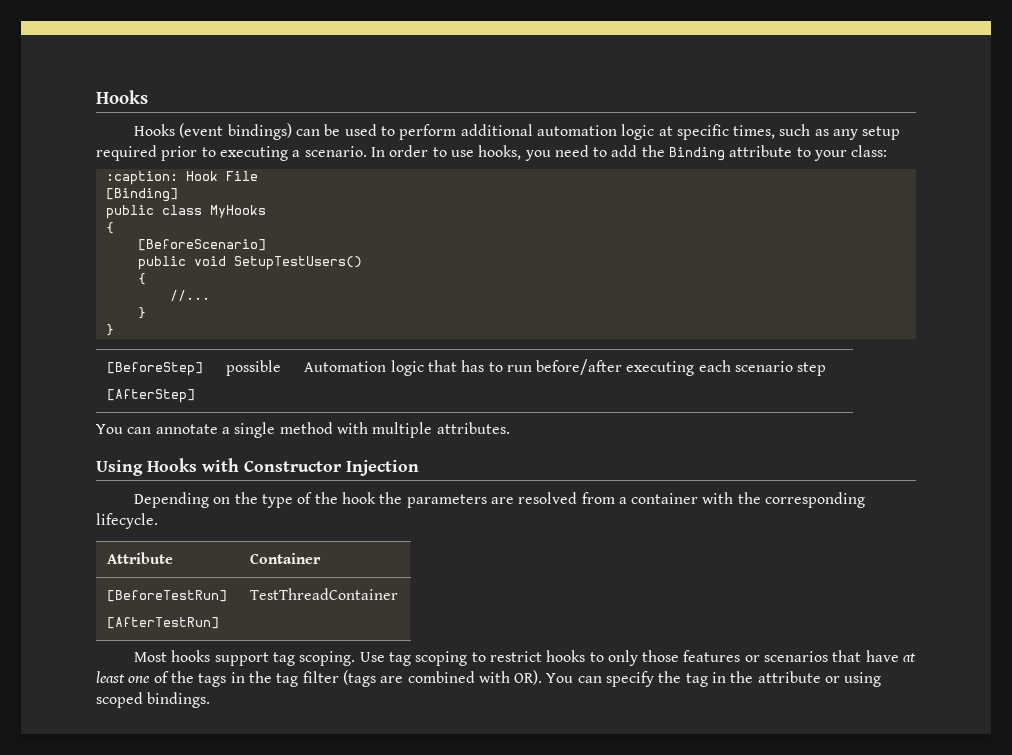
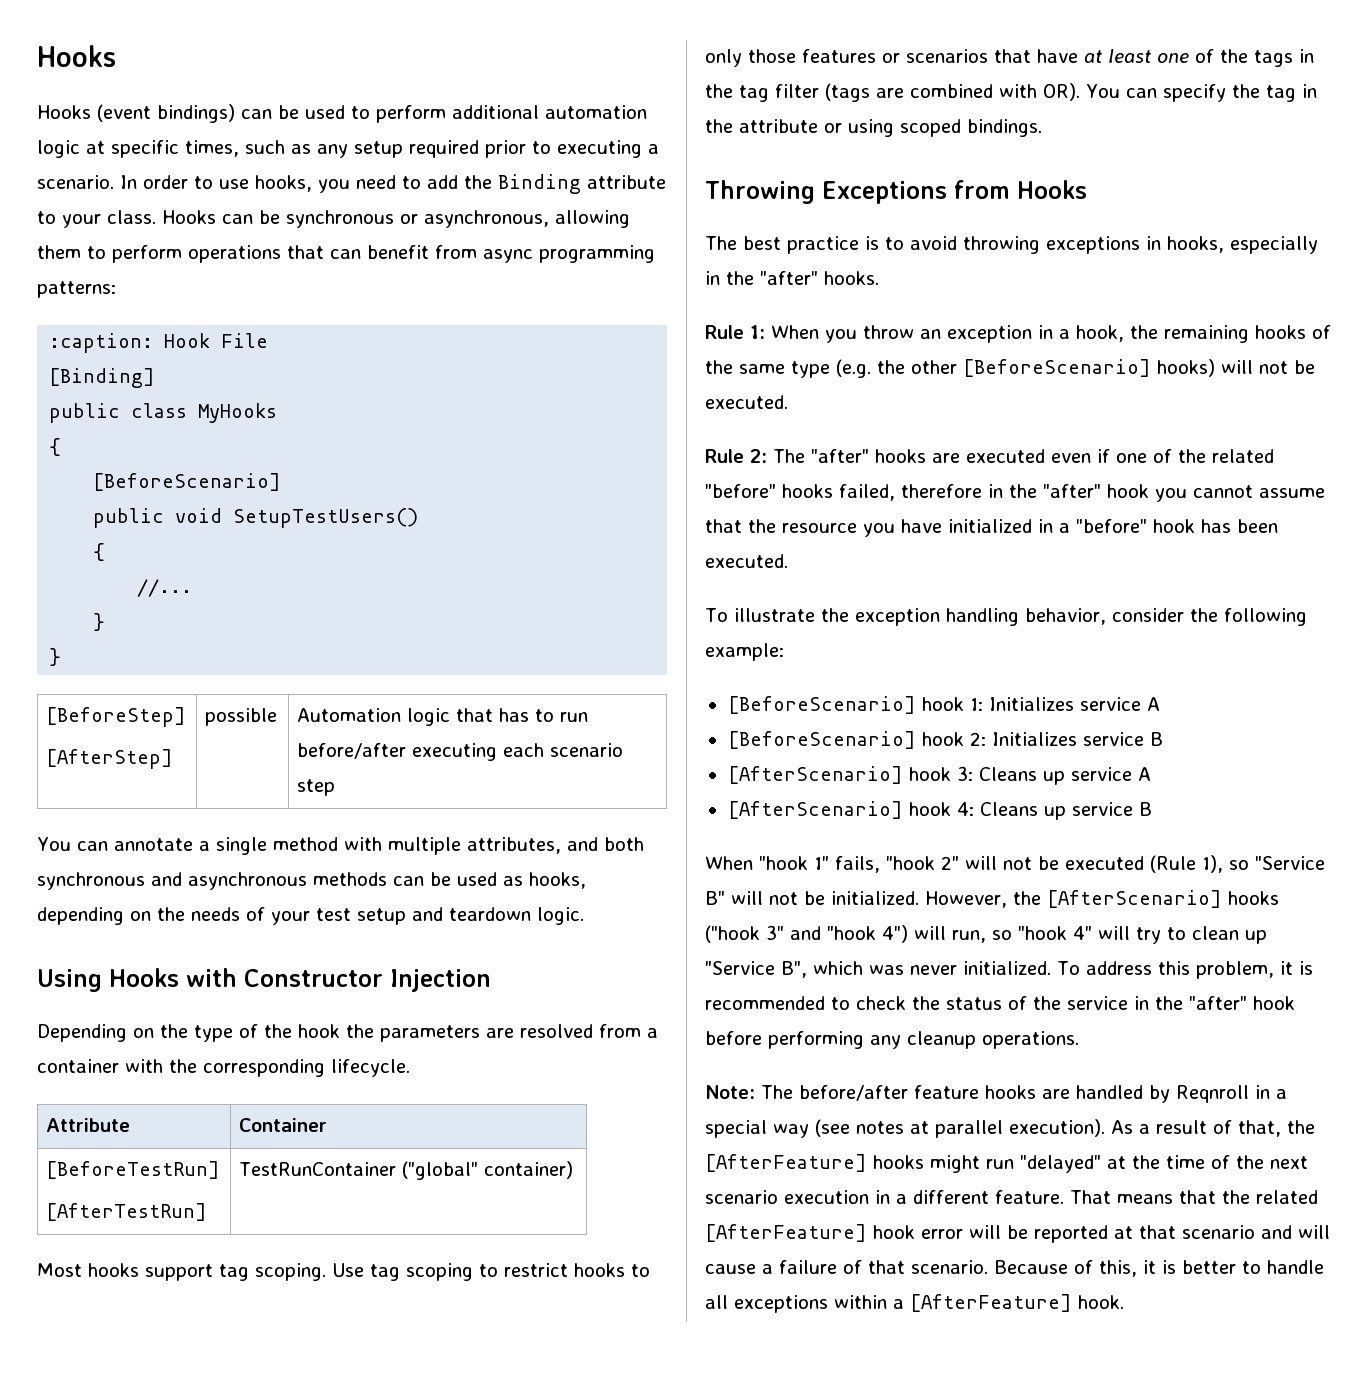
- In order to use hooks, you need to add the Binding attribute to your class:
+ In order to use hooks, you need to add the Binding attribute to your class. Hooks can be synchronous or asynchronous, allowing them to perform operations that can benefit from async programming patterns:
- You can annotate a single method with multiple attributes.
+ You can annotate a single method with multiple attributes, and both synchronous and asynchronous methods can be used as hooks, depending on the needs of your test setup and teardown logic.
  [BeforeTestRun]
- [AfterTestRun] | TestThreadContainer
+ [AfterTestRun] | TestRunContainer ("global" container)
+ Throwing Exceptions from Hooks
+ The best practice is to avoid throwing exceptions in hooks, especially in the "after" hooks.
+ Rule 1: When you throw an exception in a hook, the remaining hooks of the same type (e.g. the other [BeforeScenario] hooks) will not be executed.
+ Rule 2: The "after" hooks are executed even if one of the related "before" hooks failed, therefore in the "after" hook you cannot assume that the resource you have initialized in a "before" hook has been executed.
+ To illustrate the exception handling behavior, consider the following example:
+ [BeforeScenario] hook 1: Initializes service A
+ [BeforeScenario] hook 2: Initializes service B
+ [AfterScenario] hook 3: Cleans up service A
+ [AfterScenario] hook 4: Cleans up service B
+ When "hook 1" fails, "hook 2" will not be executed (Rule 1), so "Service B" will not be initialized. However, the [AfterScenario] hooks ("hook 3" and "hook 4") will run, so "hook 4" will try to clean up "Service B", which was never initialized. To address this problem, it is recommended to check the status of the service in the "after" hook before performing any cleanup operations.
+ Note: The before/after feature hooks are handled by Reqnroll in a special way (see notes at parallel execution). As a result of that, the [AfterFeature] hooks might run "delayed" at the time of the next scenario execution in a different feature. That means that the related [AfterFeature] hook error will be reported at that scenario and will cause a failure of that scenario. Because of this, it is better to handle all exceptions within a [AfterFeature] hook.

